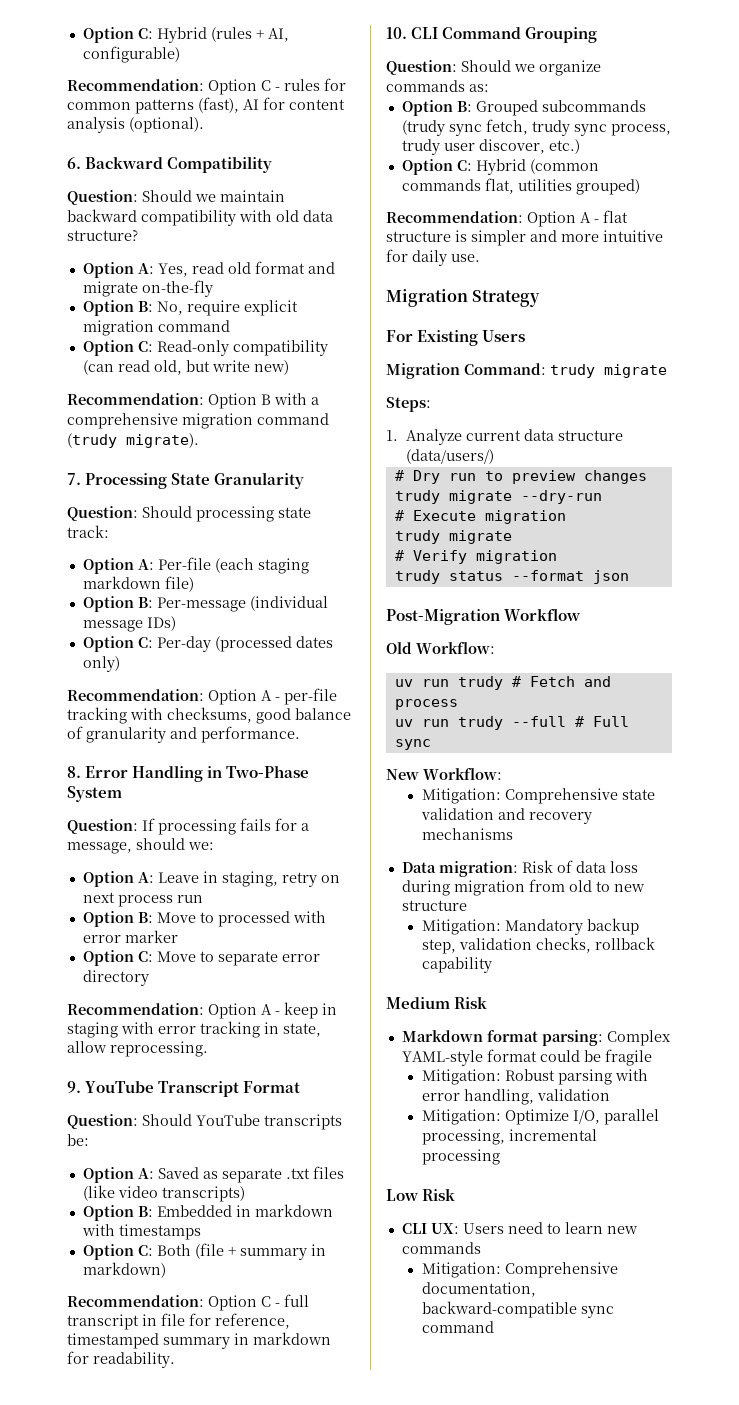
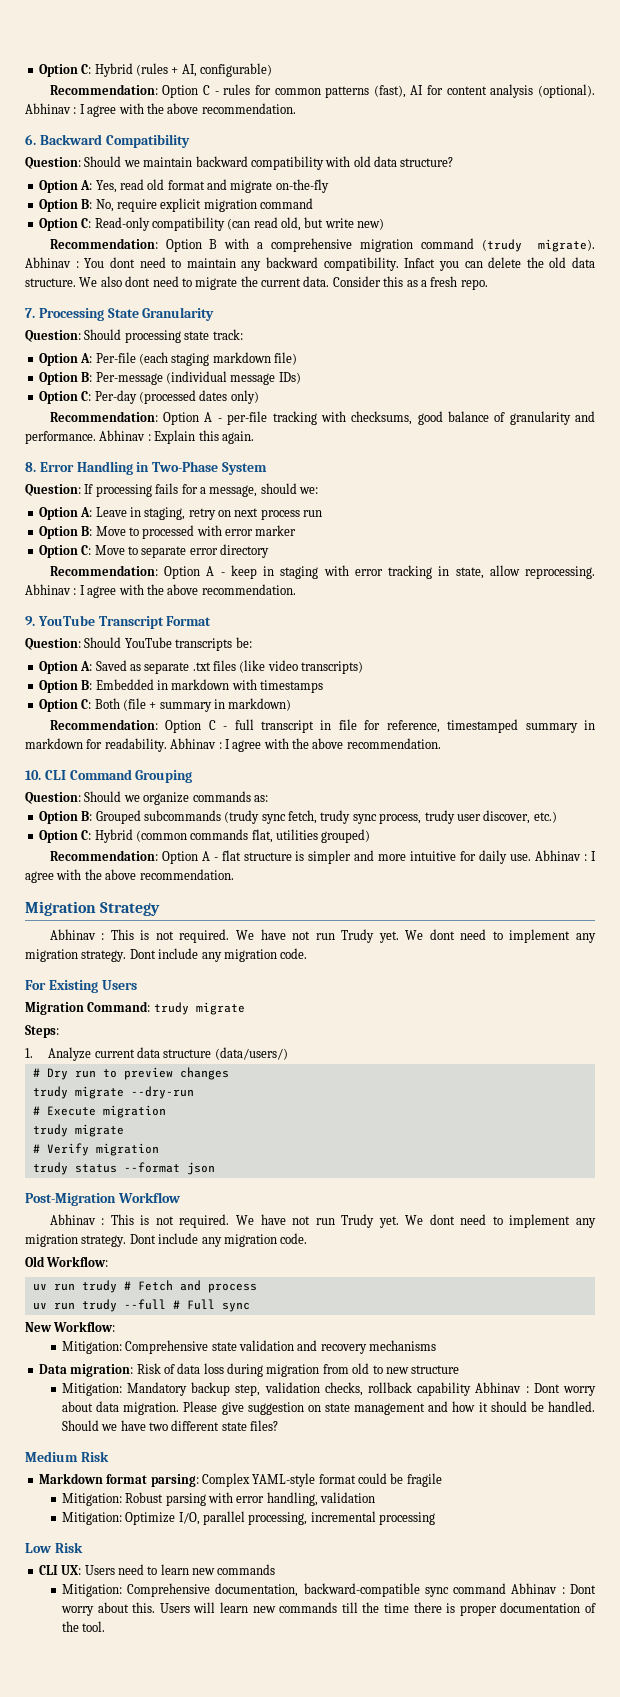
- Recommendation: Option C - rules for common patterns (fast), AI for content analysis (optional).
+ Recommendation: Option C - rules for common patterns (fast), AI for content analysis (optional). Abhinav : I agree with the above recommendation.
+ Abhinav : You dont need to maintain any backward compatibility. Infact you can delete the old data structure. We also dont need to migrate the current data. Consider this as a fresh repo.
+ Abhinav : Explain this again.
- Recommendation: Option A - keep in staging with error tracking in state, allow reprocessing.
+ Recommendation: Option A - keep in staging with error tracking in state, allow reprocessing. Abhinav : I agree with the above recommendation.
- Recommendation: Option C - full transcript in file for reference, timestamped summary in markdown for readability.
+ Recommendation: Option C - full transcript in file for reference, timestamped summary in markdown for readability. Abhinav : I agree with the above recommendation.
- Recommendation: Option A - flat structure is simpler and more intuitive for daily use.
+ Recommendation: Option A - flat structure is simpler and more intuitive for daily use. Abhinav : I agree with the above recommendation.
  Migration Strategy
+ Abhinav : This is not required. We have not run Trudy yet. We dont need to implement any migration strategy. Dont include any migration code.
  Post-Migration Workflow
+ Abhinav : This is not required. We have not run Trudy yet. We dont need to implement any migration strategy. Dont include any migration code.
- Mitigation: Mandatory backup step, validation checks, rollback capability
+ Mitigation: Mandatory backup step, validation checks, rollback capability Abhinav : Dont worry about data migration. Please give suggestion on state management and how it should be handled. Should we have two different state files?
- Mitigation: Comprehensive documentation, backward-compatible sync command
+ Mitigation: Comprehensive documentation, backward-compatible sync command Abhinav : Dont worry about this. Users will learn new commands till the time there is proper documentation of the tool.

